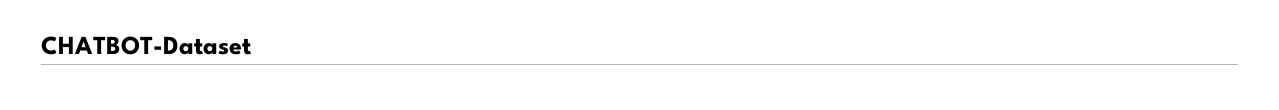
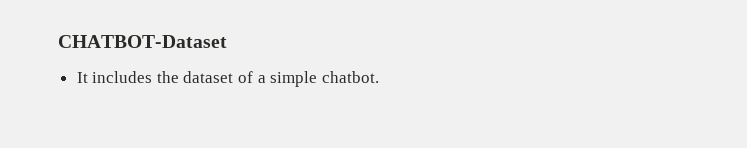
+ It includes the dataset of a simple chatbot.

